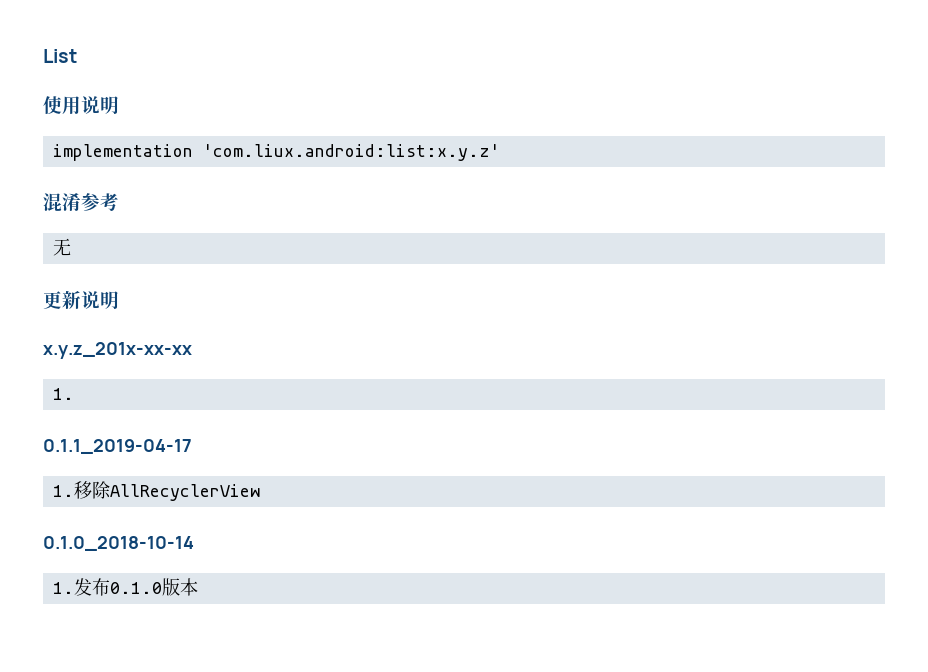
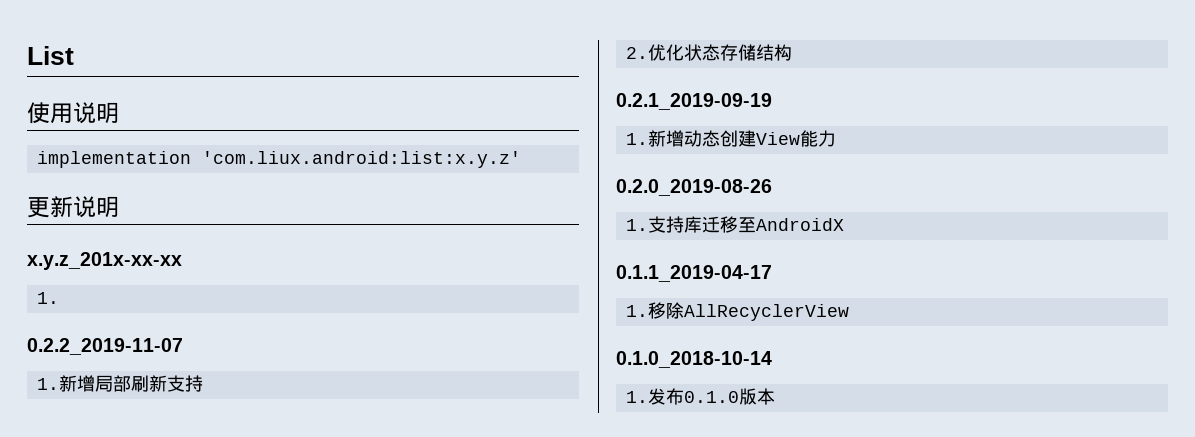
- 混淆参考
- 无
+ 0.2.2_2019-11-07
+ 1.新增局部刷新支持
+ 2.优化状态存储结构
+ 0.2.1_2019-09-19
+ 1.新增动态创建View能力
+ 0.2.0_2019-08-26
+ 1.支持库迁移至AndroidX

